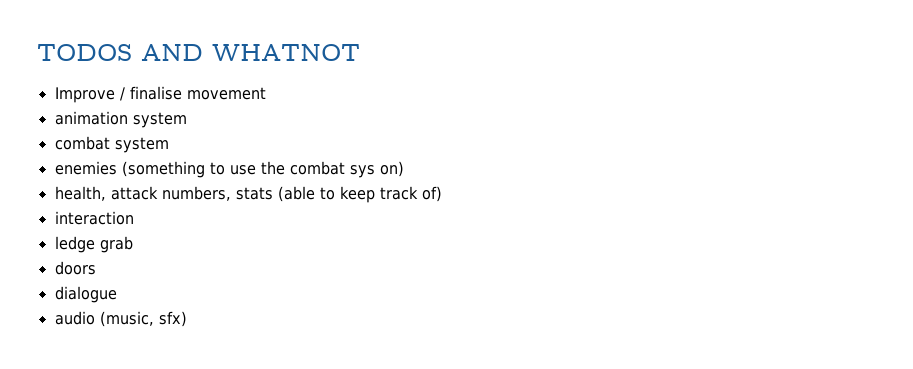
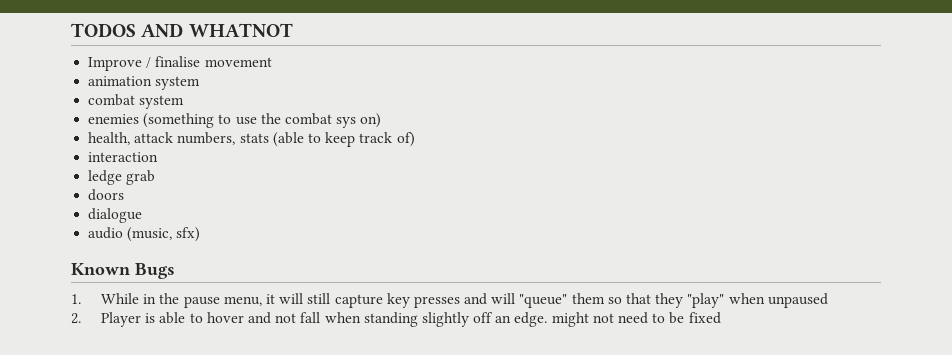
+ Known Bugs
+ 1. While in the pause menu, it will still capture key presses and will "queue" them so that they "play" when unpaused
+ 2. Player is able to hover and not fall when standing slightly off an edge. might not need to be fixed

